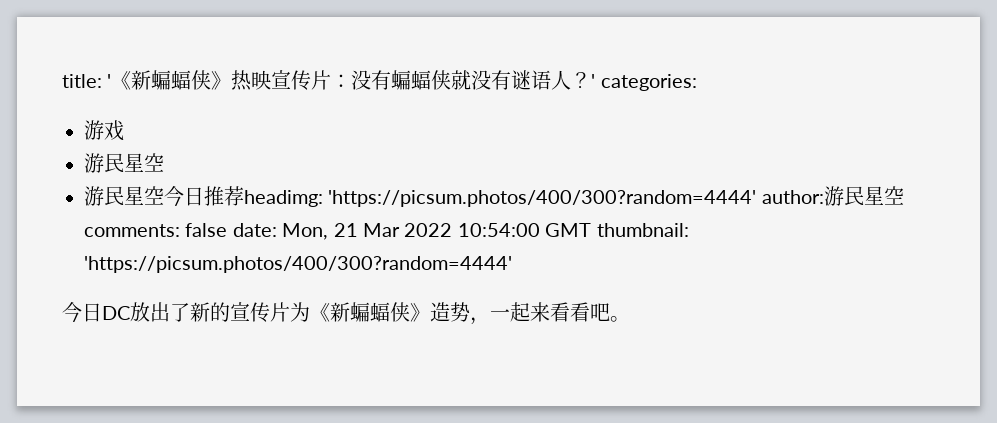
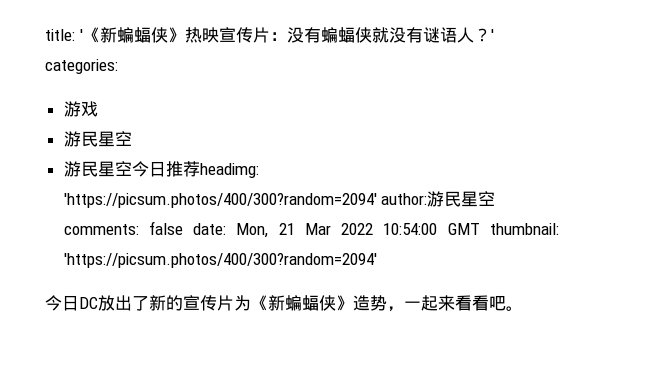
- 游民星空今日推荐headimg: 'https://picsum.photos/400/300?random=4444' author:游民星空comments: false date: Mon, 21 Mar 2022 10:54:00 GMT thumbnail: 'https://picsum.photos/400/300?random=4444'
+ 游民星空今日推荐headimg: 'https://picsum.photos/400/300?random=2094' author:游民星空comments: false date: Mon, 21 Mar 2022 10:54:00 GMT thumbnail: 'https://picsum.photos/400/300?random=2094'

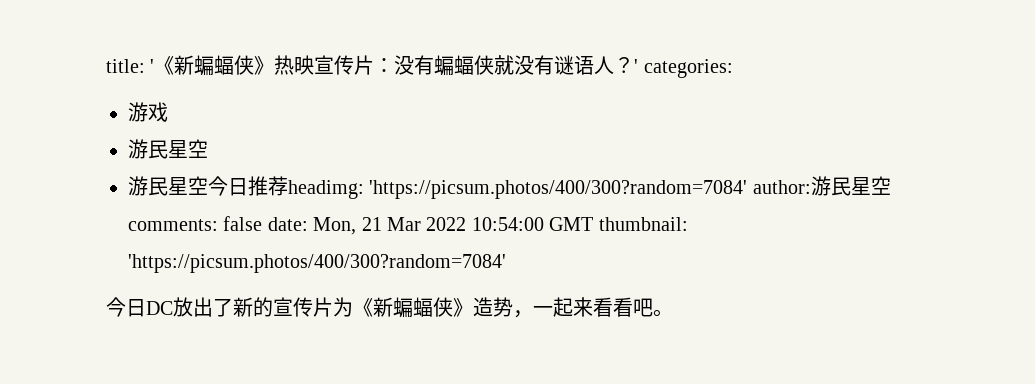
- 游民星空今日推荐headimg: 'https://picsum.photos/400/300?random=2094' author:游民星空comments: false date: Mon, 21 Mar 2022 10:54:00 GMT thumbnail: 'https://picsum.photos/400/300?random=2094'
+ 游民星空今日推荐headimg: 'https://picsum.photos/400/300?random=7084' author:游民星空comments: false date: Mon, 21 Mar 2022 10:54:00 GMT thumbnail: 'https://picsum.photos/400/300?random=7084'

